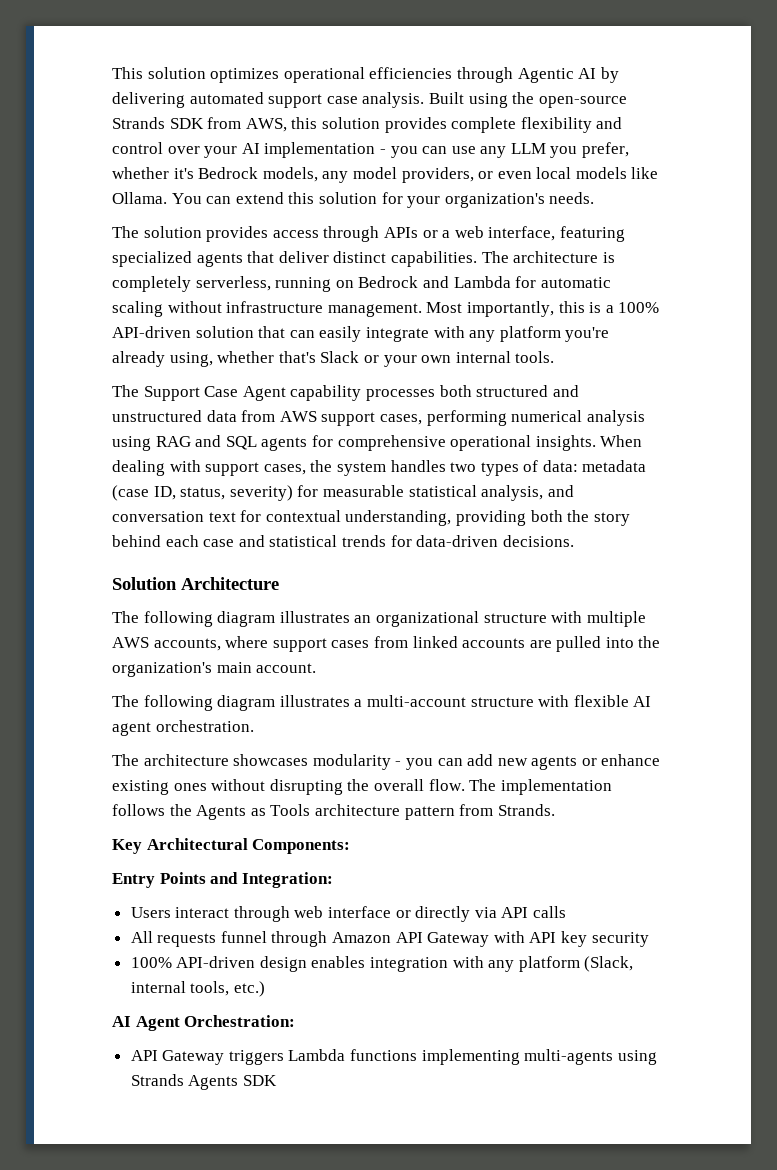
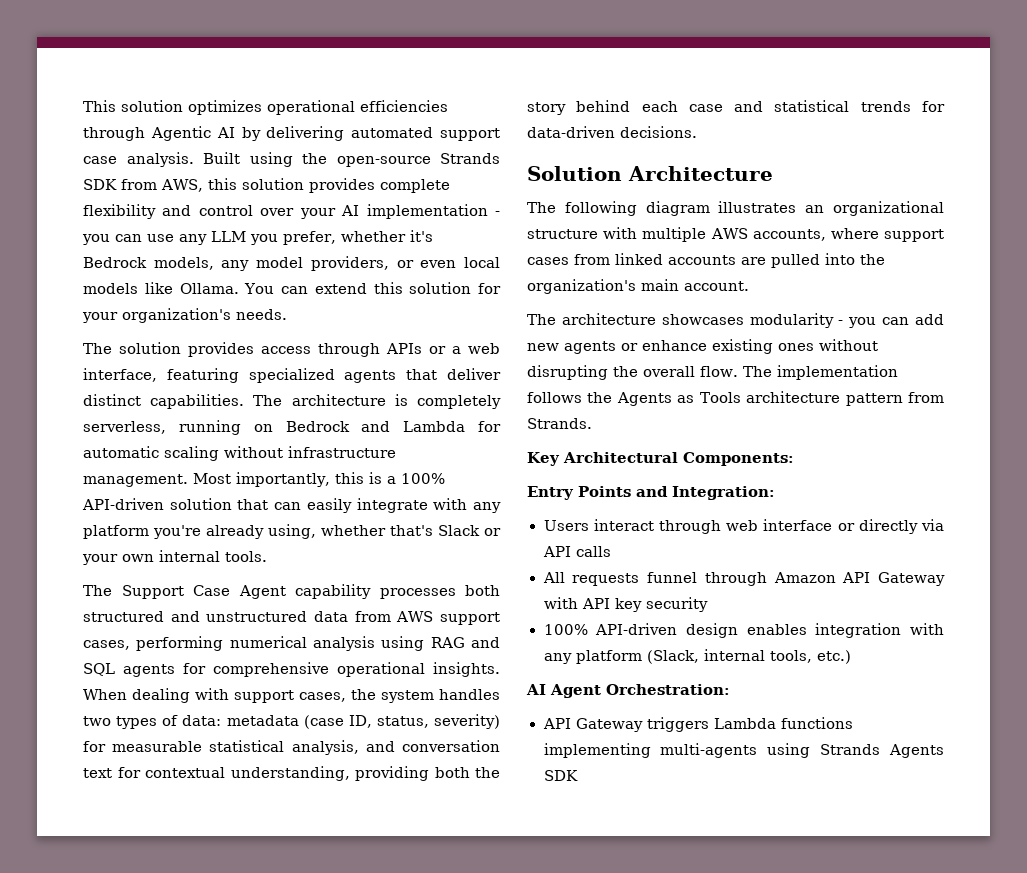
- The following diagram illustrates a multi-account structure with flexible AI agent orchestration.

